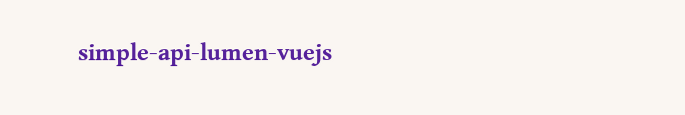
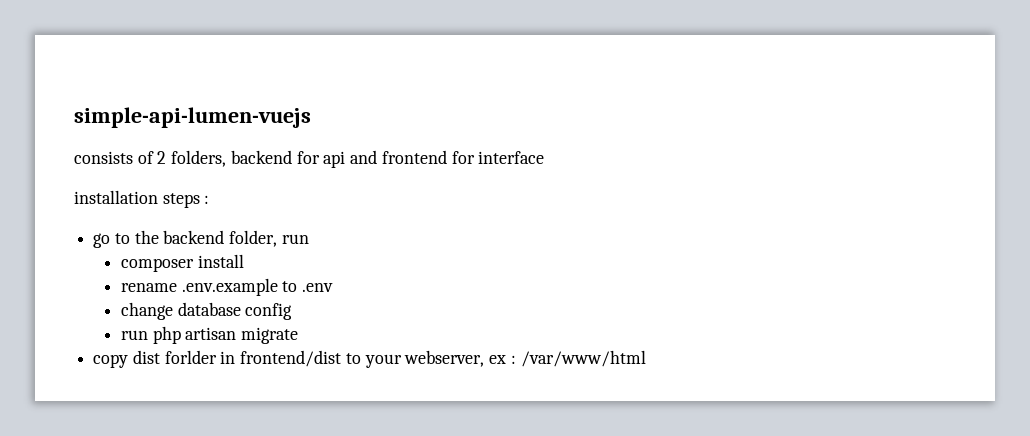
+ consists of 2 folders, backend for api and frontend for interface
+ installation steps :
+ go to the backend folder, run
+ composer install
+ rename .env.example to .env
+ change database config
+ run php artisan migrate
+ copy dist forlder in frontend/dist to your webserver, ex : /var/www/html

